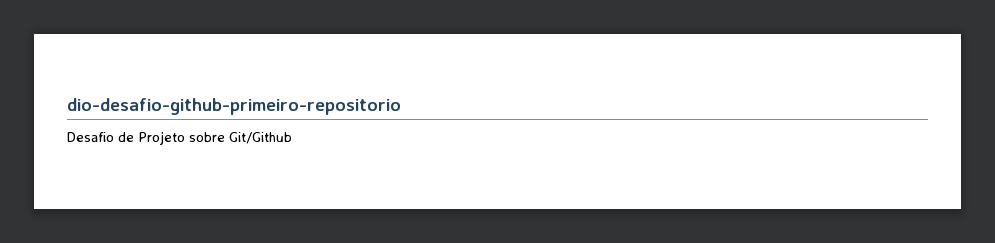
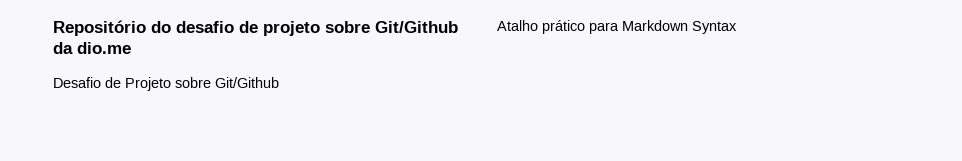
- dio-desafio-github-primeiro-repositorio
+ Repositório do desafio de projeto sobre Git/Github da dio.me
+ Atalho prático para Markdown Syntax

